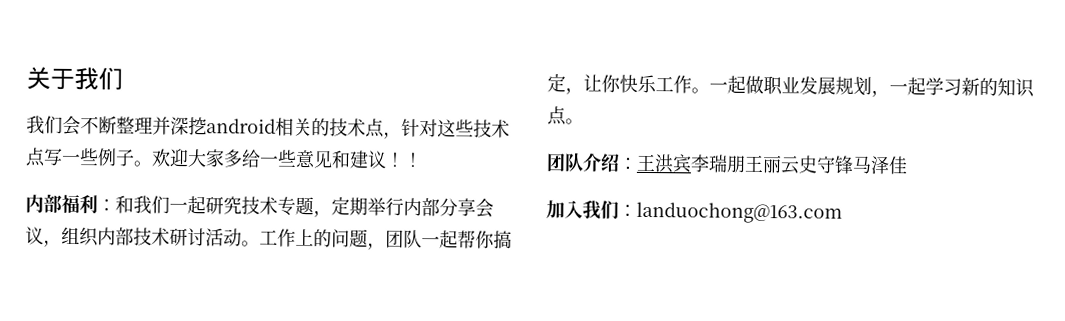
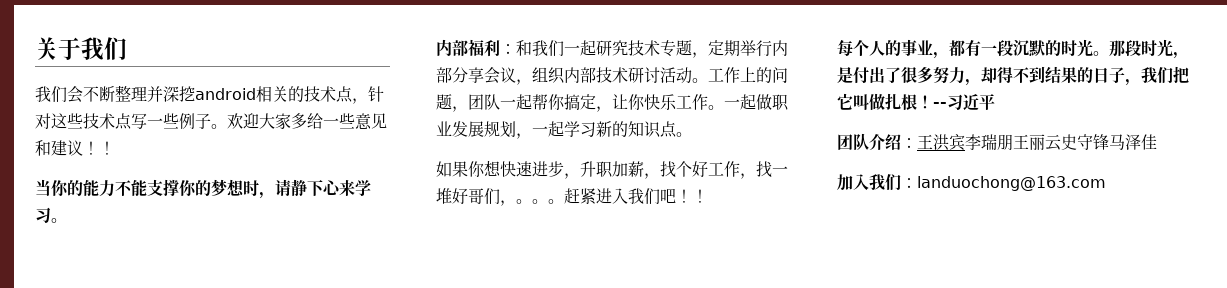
+ 当你的能力不能支撑你的梦想时，请静下心来学习。
+ 如果你想快速进步，升职加薪，找个好工作，找一堆好哥们，。。。赶紧进入我们吧！！
+ 每个人的事业，都有一段沉默的时光。那段时光，是付出了很多努力，却得不到结果的日子，我们把它叫做扎根！--习近平

